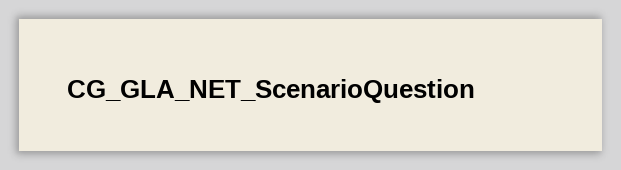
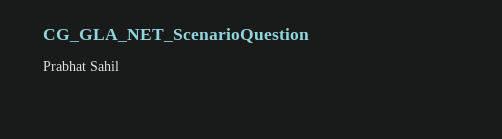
+ Prabhat Sahil

